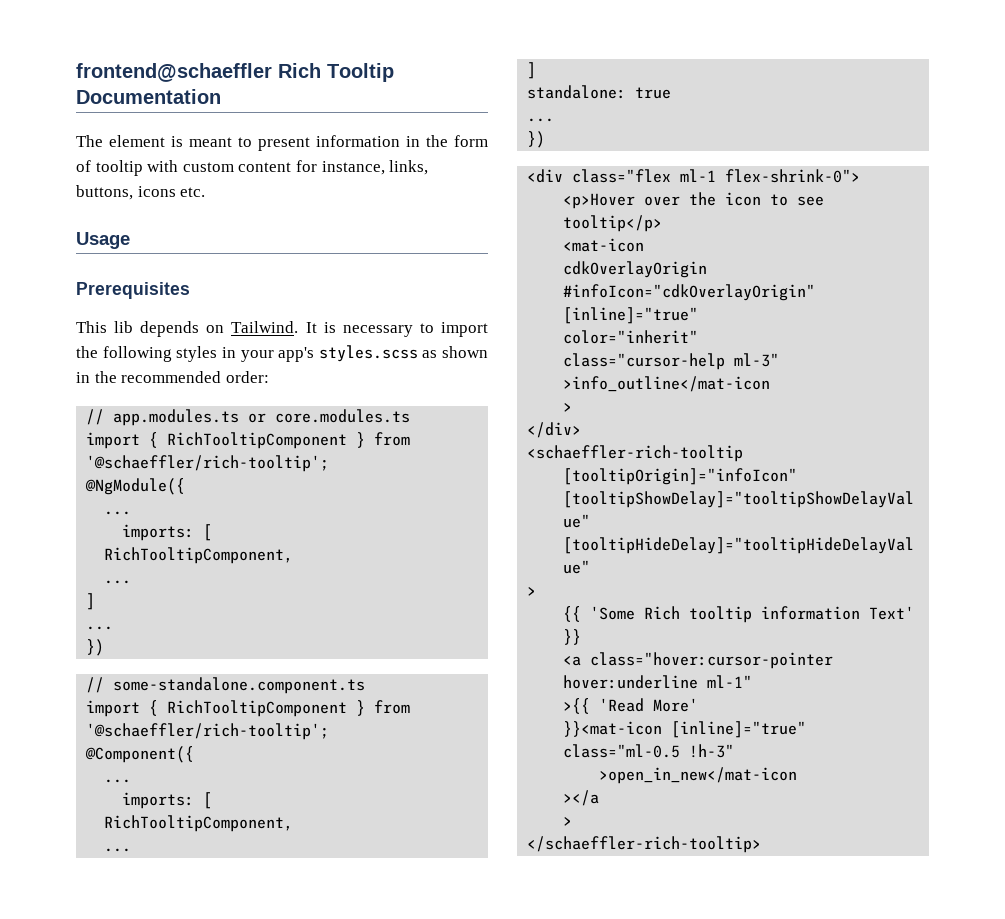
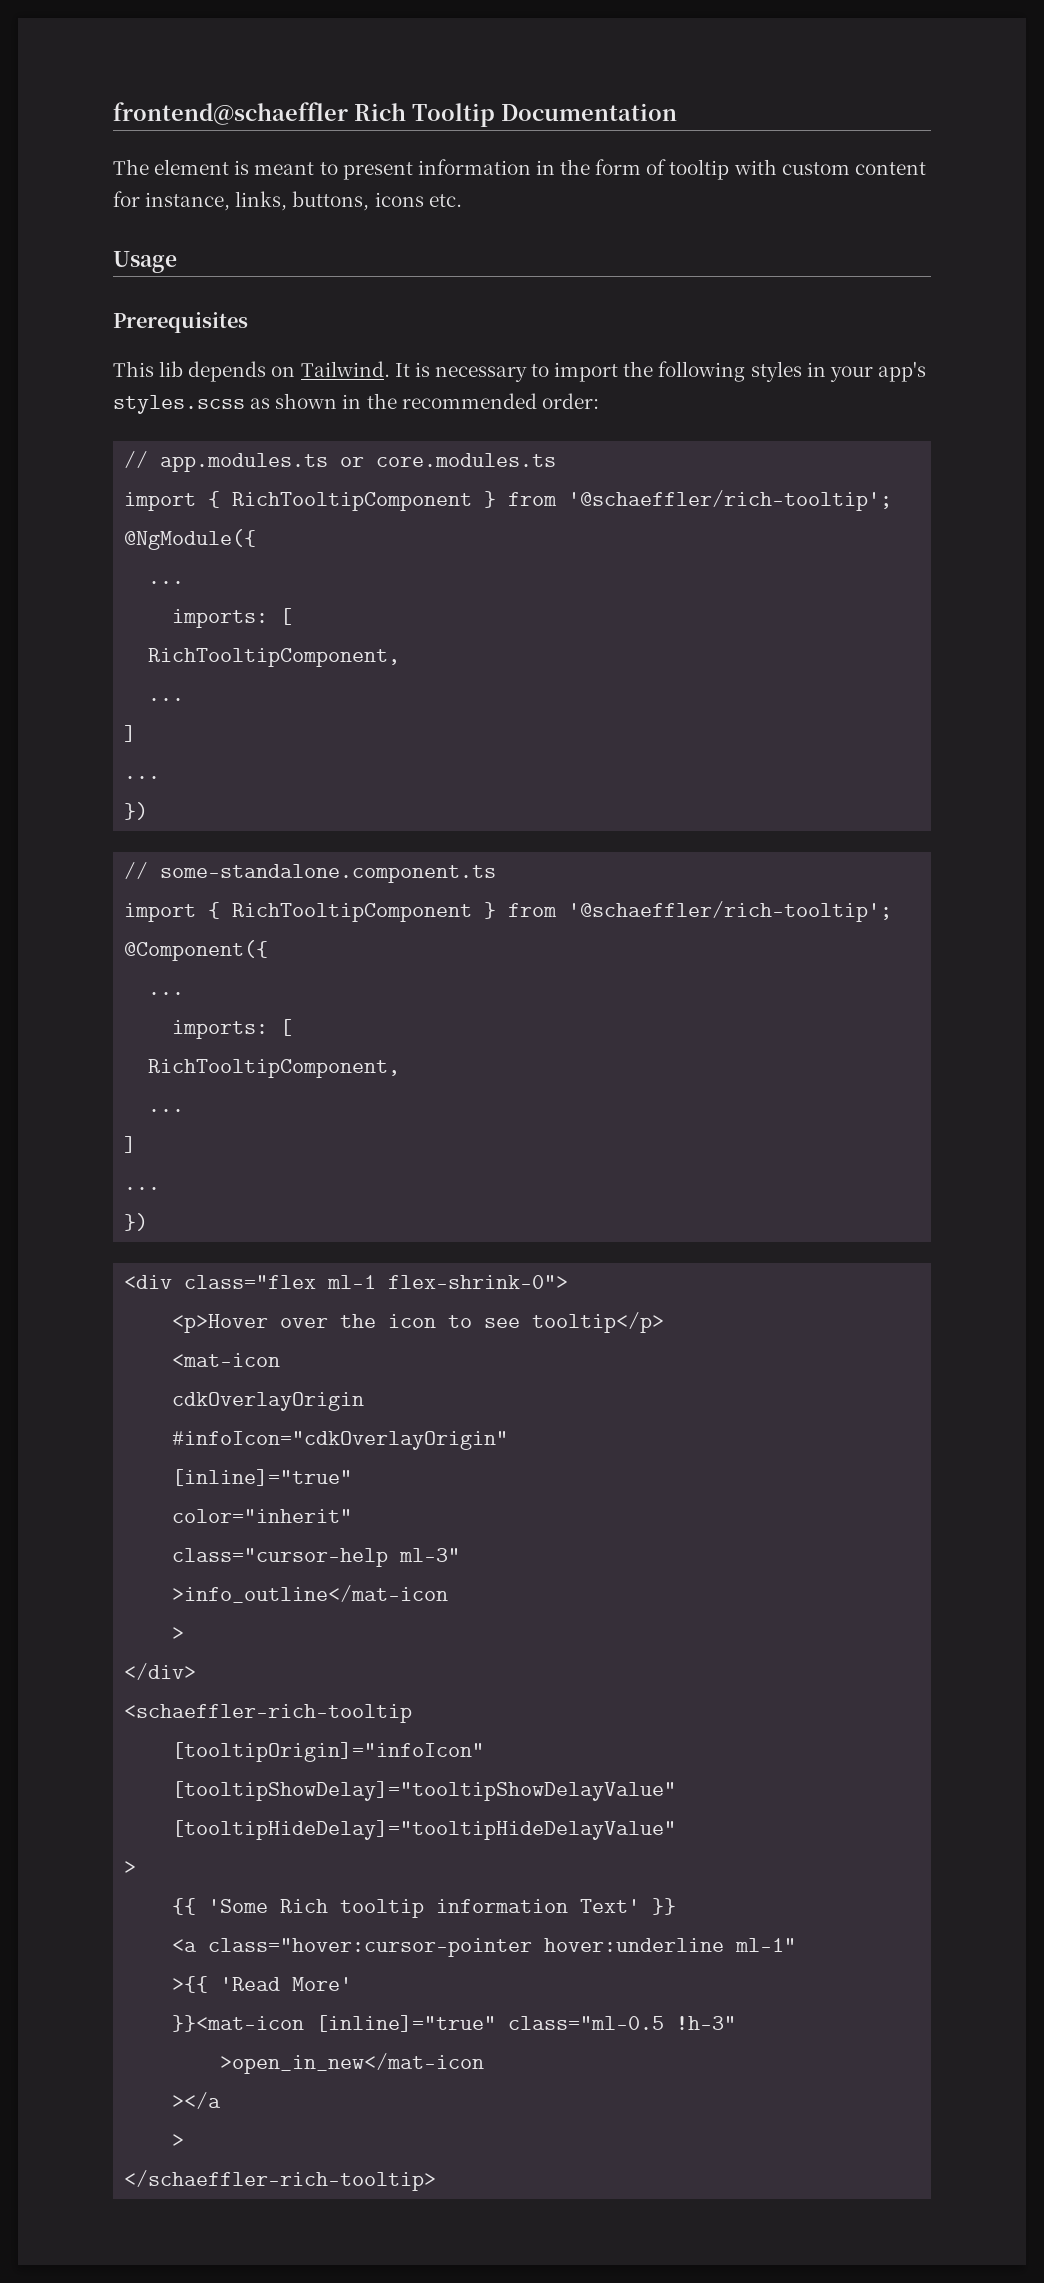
- standalone: true

